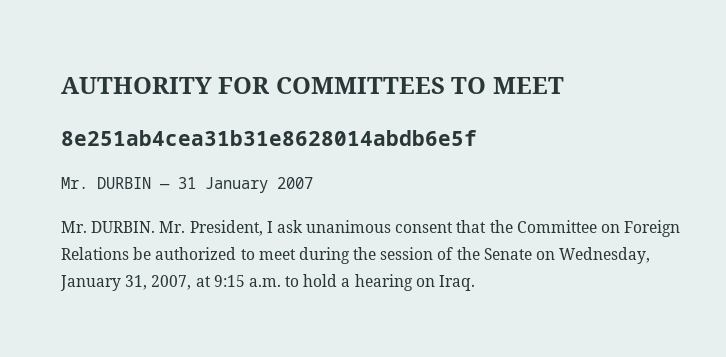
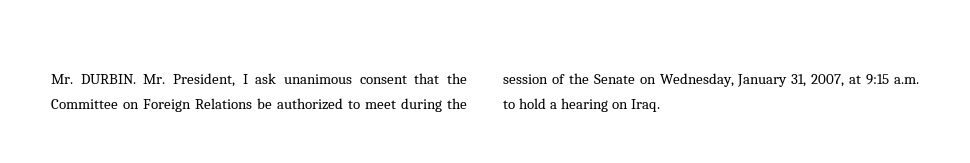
- AUTHORITY FOR COMMITTEES TO MEET
- 8e251ab4cea31b31e8628014abdb6e5f
- Mr. DURBIN — 31 January 2007

